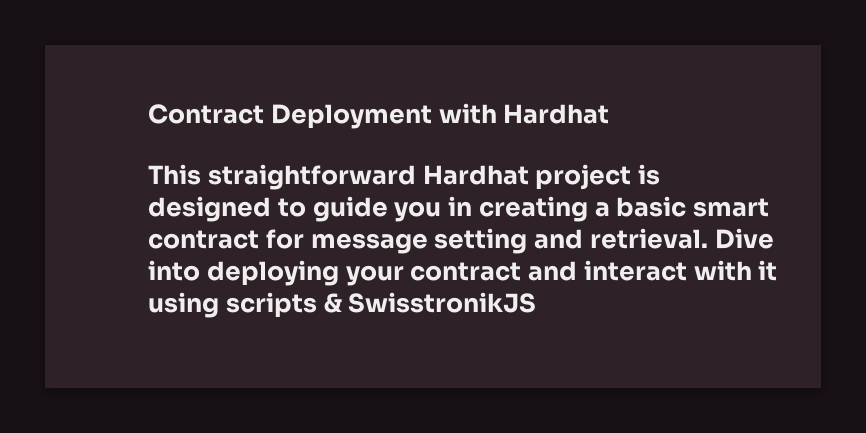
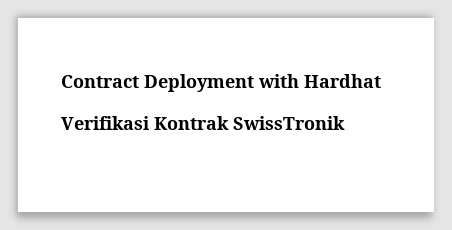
- This straightforward Hardhat project is designed to guide you in creating a basic smart contract for message setting and retrieval. Dive into deploying your contract and interact with it using scripts & SwisstronikJS
+ Verifikasi Kontrak SwissTronik

